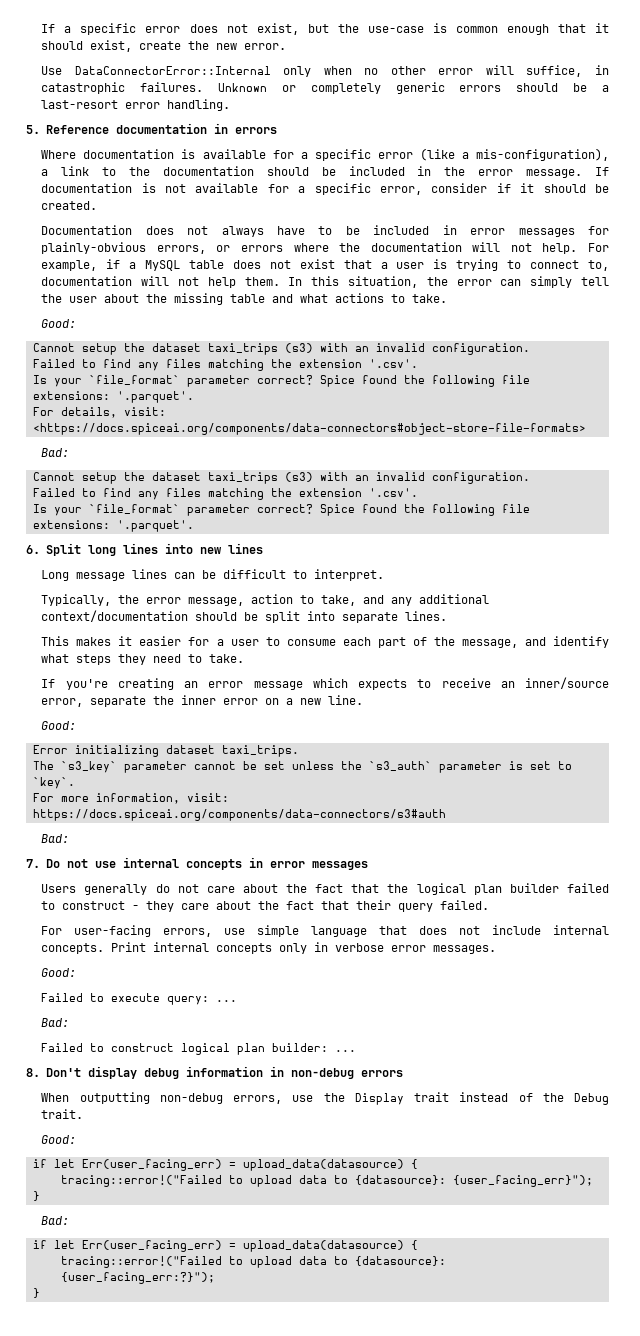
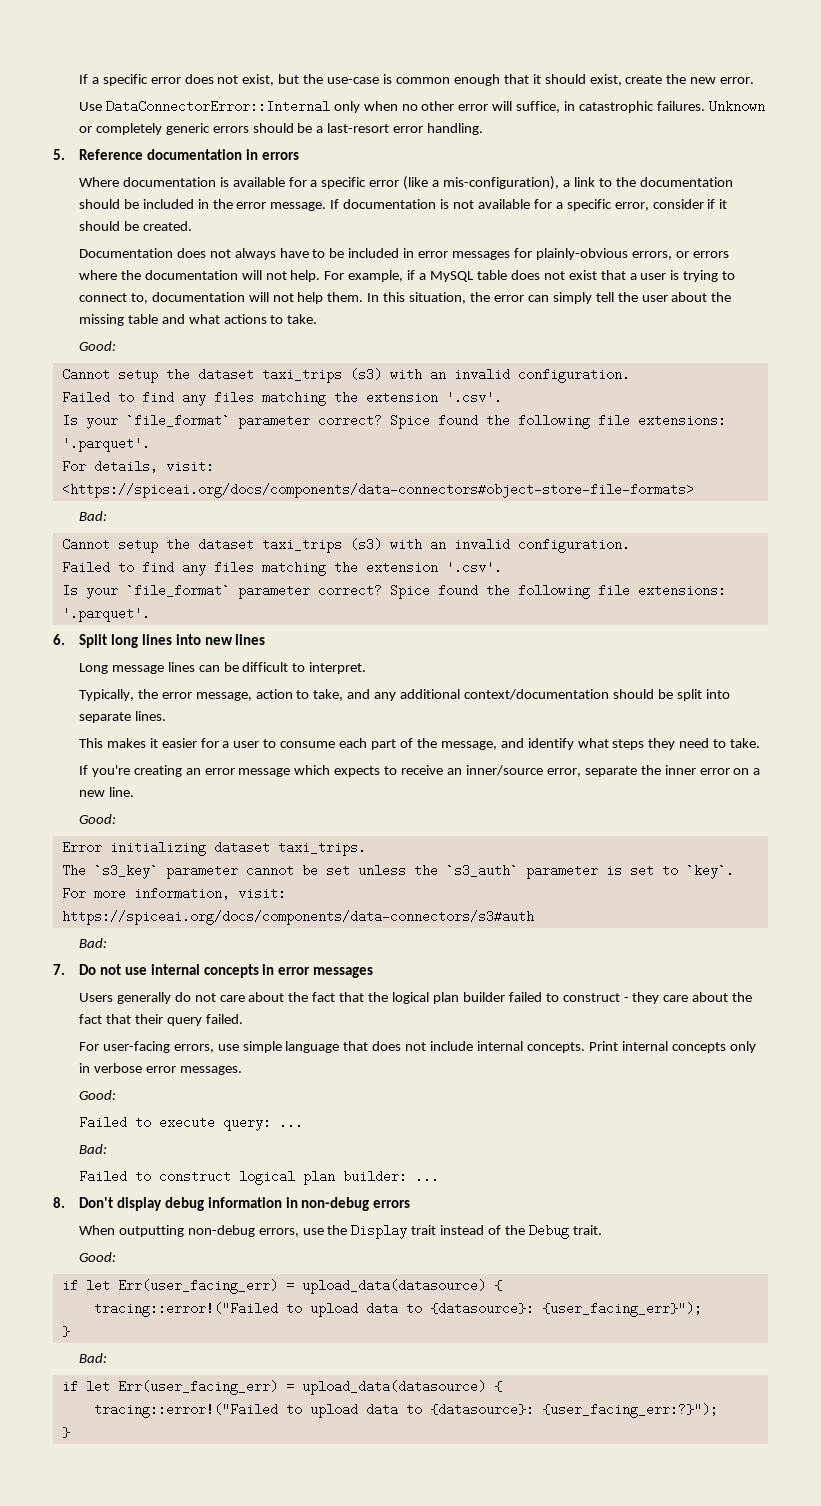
- For details, visit: <https://docs.spiceai.org/components/data-connectors#object-store-file-formats>
+ For details, visit: <https://spiceai.org/docs/components/data-connectors#object-store-file-formats>
- For more information, visit: https://docs.spiceai.org/components/data-connectors/s3#auth
+ For more information, visit: https://spiceai.org/docs/components/data-connectors/s3#auth

